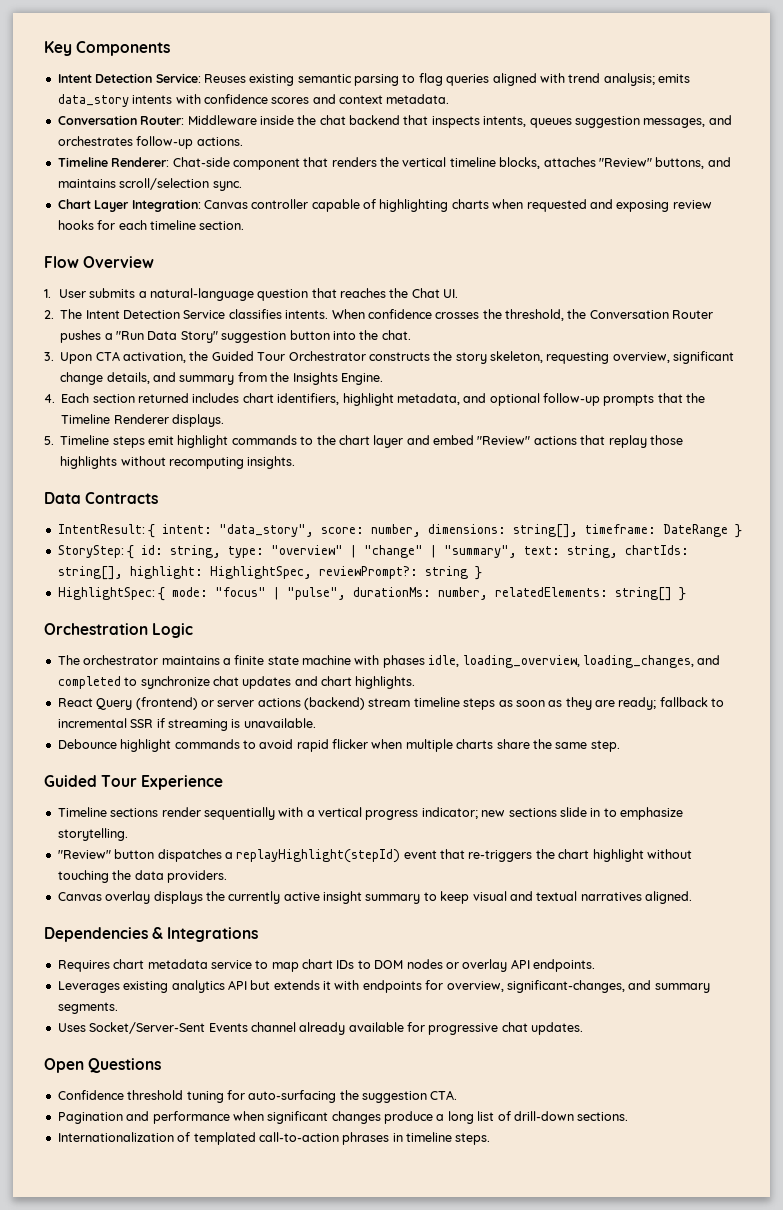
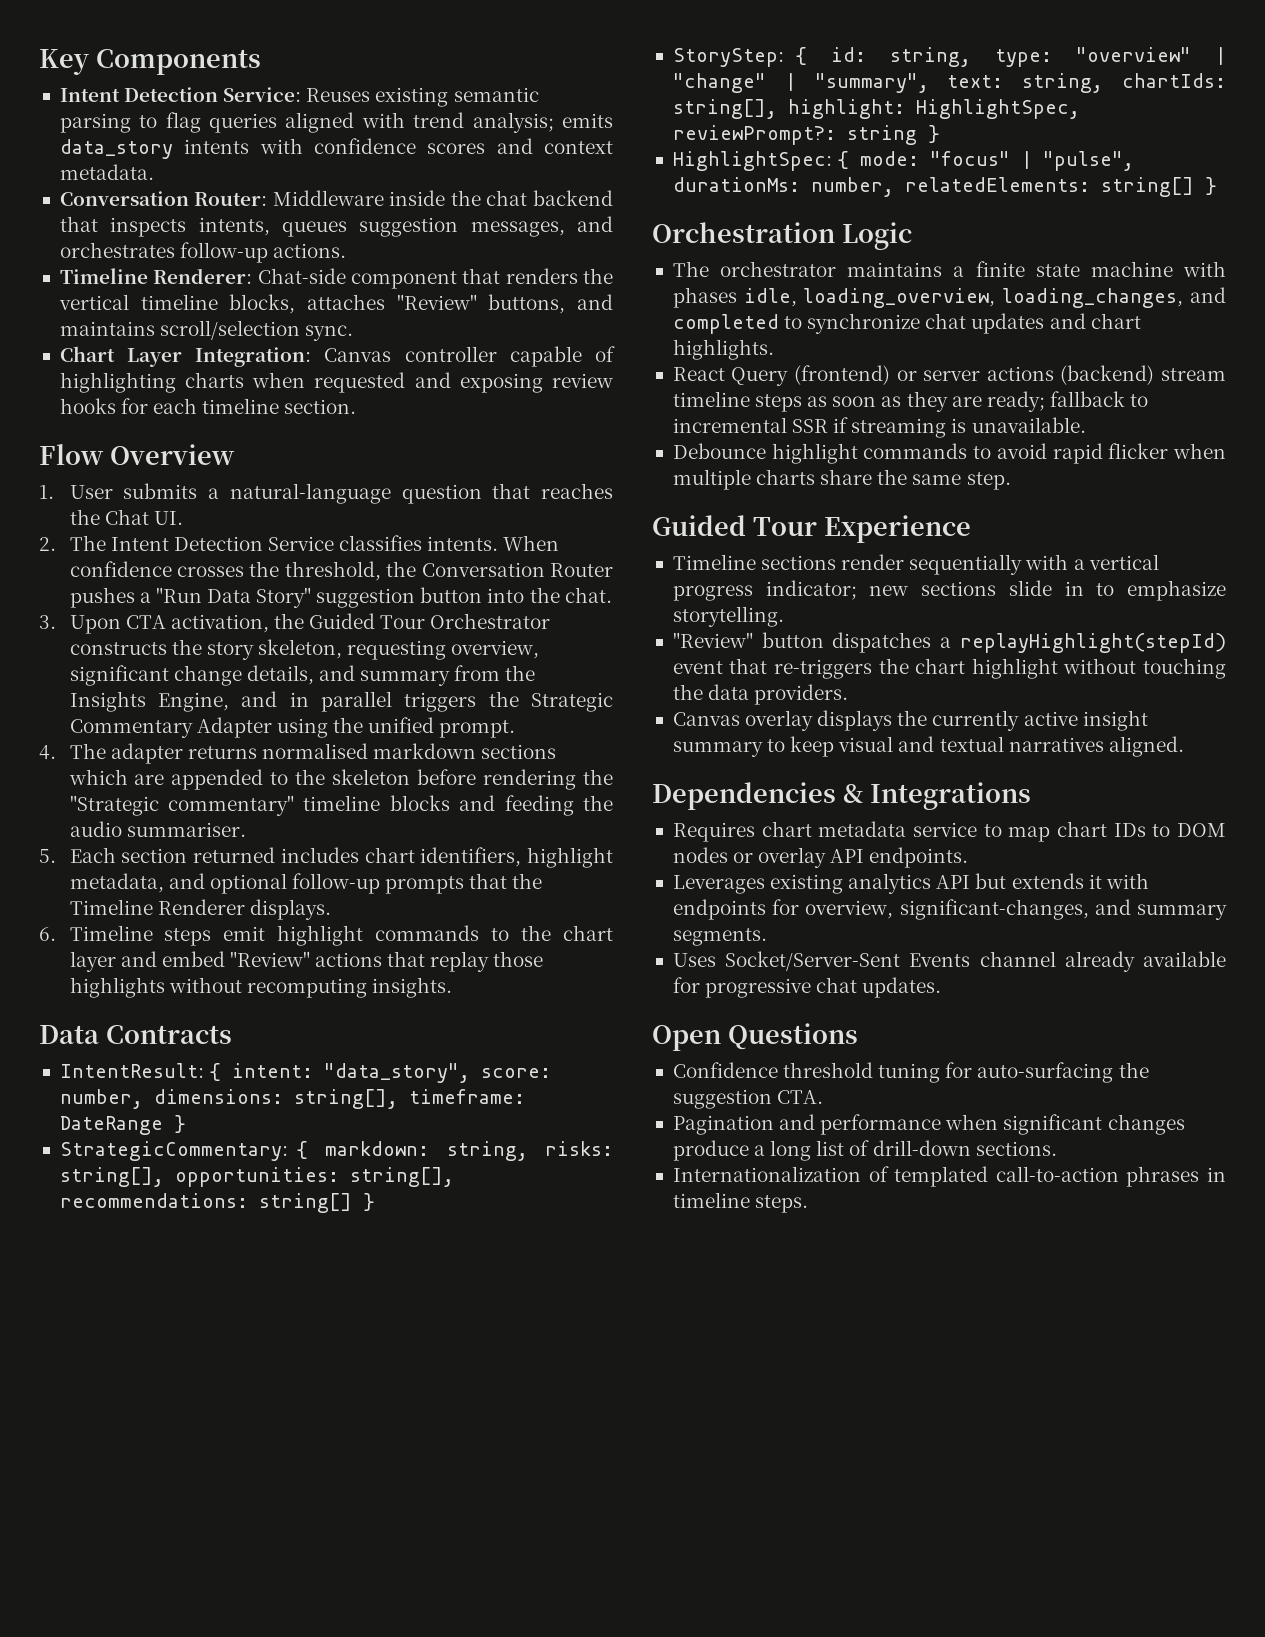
- 3. Upon CTA activation, the Guided Tour Orchestrator constructs the story skeleton, requesting overview, significant change details, and summary from the Insights Engine.
- 4. Each section returned includes chart identifiers, highlight metadata, and optional follow-up prompts that the Timeline Renderer displays.
+ 3. Upon CTA activation, the Guided Tour Orchestrator constructs the story skeleton, requesting overview, significant change details, and summary from the Insights Engine, and in parallel triggers the Strategic Commentary Adapter using the unified prompt.
+ 4. The adapter returns normalised markdown sections which are appended to the skeleton before rendering the "Strategic commentary" timeline blocks and feeding the audio summariser.
+ 5. Each section returned includes chart identifiers, highlight metadata, and optional follow-up prompts that the Timeline Renderer displays.
- 5. Timeline steps emit highlight commands to the chart layer and embed "Review" actions that replay those highlights without recomputing insights.
+ 6. Timeline steps emit highlight commands to the chart layer and embed "Review" actions that replay those highlights without recomputing insights.
+ StrategicCommentary: { markdown: string, risks: string[], opportunities: string[], recommendations: string[] }

